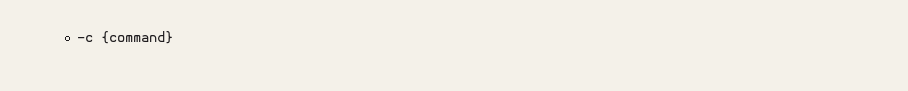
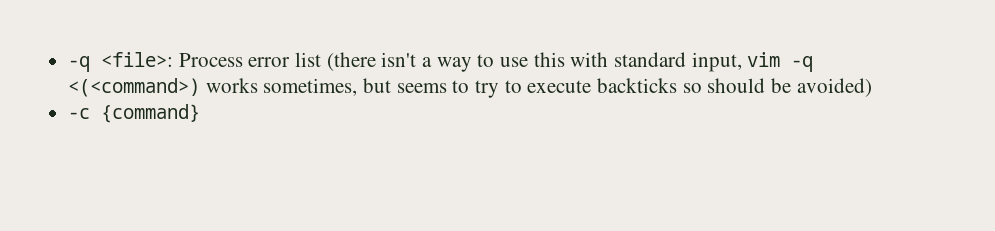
+ -q <file>: Process error list (there isn't a way to use this with standard input, vim -q <(<command>) works sometimes, but seems to try to execute backticks so should be avoided)

